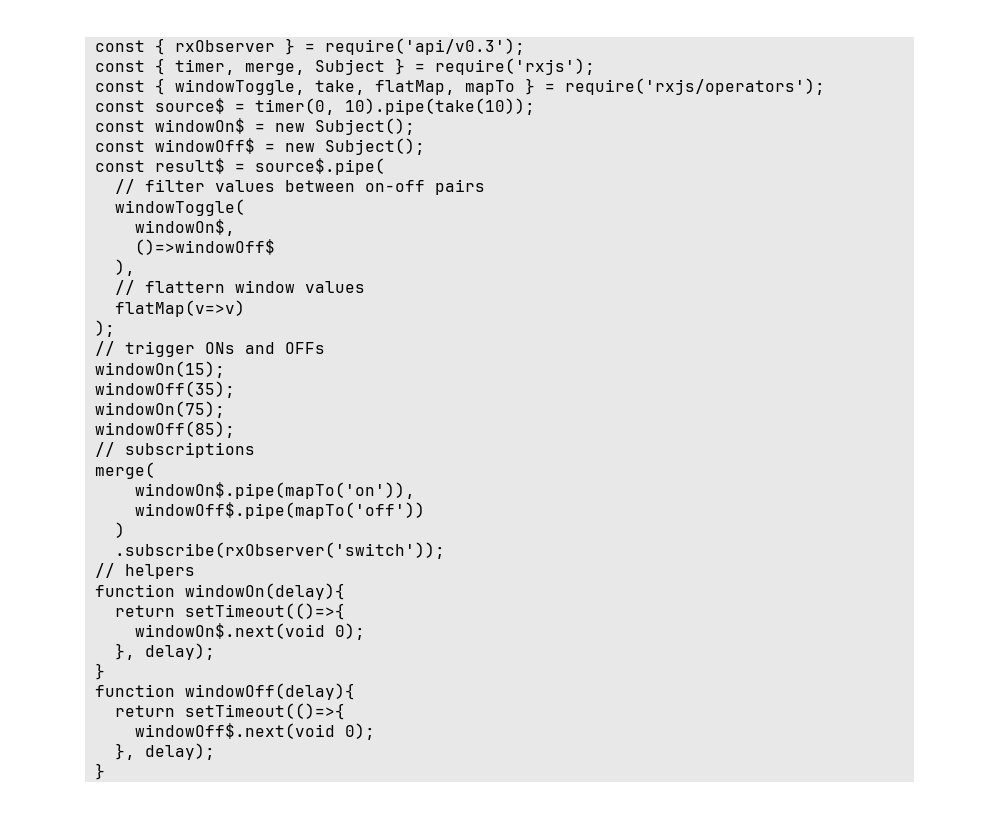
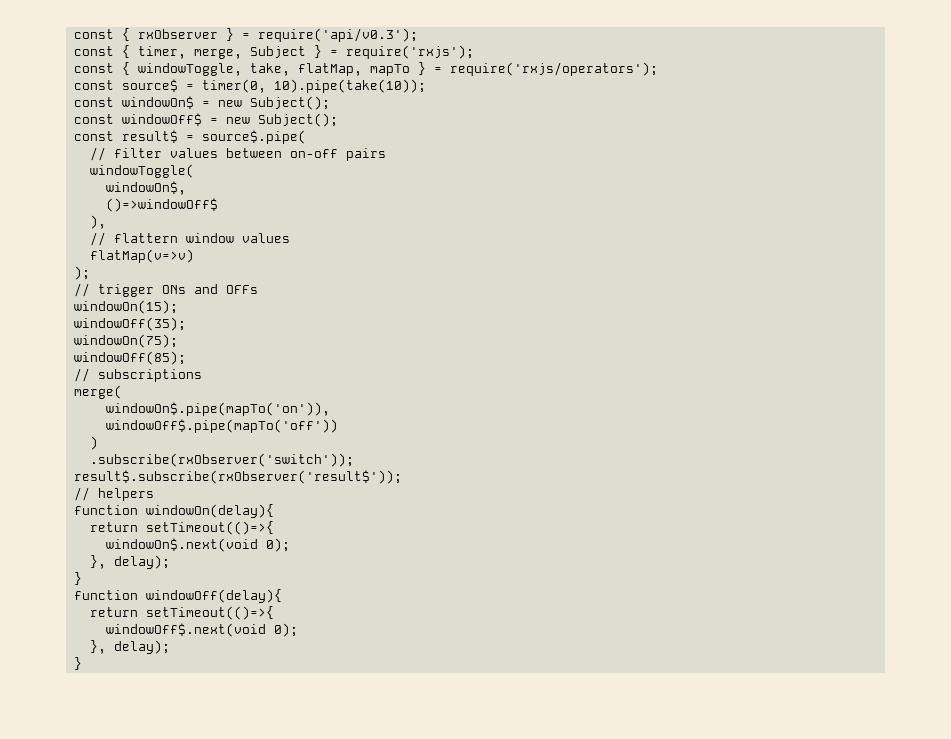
+ result$.subscribe(rxObserver('result$'));

